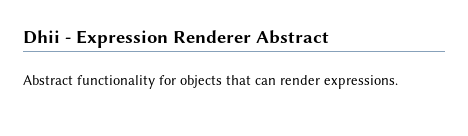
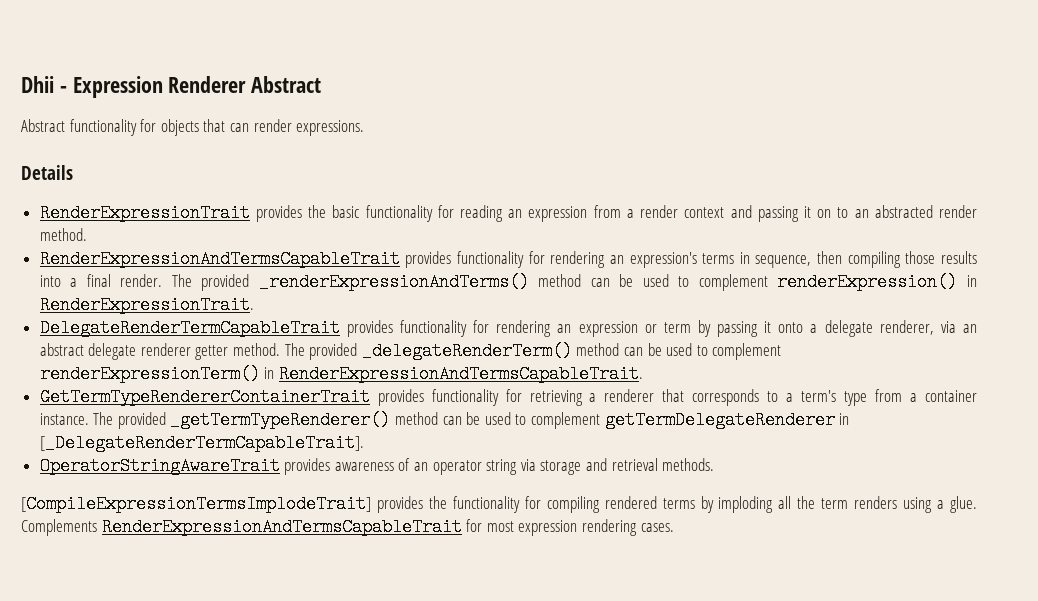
+ Details
+ RenderExpressionTrait provides the basic functionality for reading an expression from a render context and passing it on to an abstracted render method.
+ RenderExpressionAndTermsCapableTrait provides functionality for rendering an expression's terms in sequence, then compiling those results into a final render. The provided _renderExpressionAndTerms() method can be used to complement renderExpression() in RenderExpressionTrait.
+ DelegateRenderTermCapableTrait provides functionality for rendering an expression or term by passing it onto a delegate renderer, via an abstract delegate renderer getter method. The provided _delegateRenderTerm() method can be used to complement renderExpressionTerm() in RenderExpressionAndTermsCapableTrait.
+ GetTermTypeRendererContainerTrait provides functionality for retrieving a renderer that corresponds to a term's type from a container instance. The provided _getTermTypeRenderer() method can be used to complement getTermDelegateRenderer in [_DelegateRenderTermCapableTrait].
+ OperatorStringAwareTrait provides awareness of an operator string via storage and retrieval methods.
+ [CompileExpressionTermsImplodeTrait] provides the functionality for compiling rendered terms by imploding all the term renders using a glue. Complements RenderExpressionAndTermsCapableTrait for most expression rendering cases.

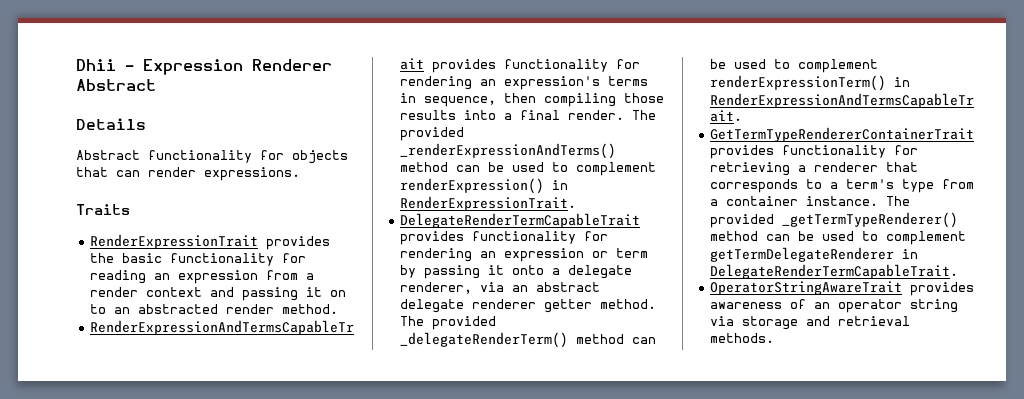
+ Details
- Details
+ Traits
- The provided _getTermTypeRenderer() method can be used to complement getTermDelegateRenderer in [_DelegateRenderTermCapableTrait].
+ The provided _getTermTypeRenderer() method can be used to complement getTermDelegateRenderer in DelegateRenderTermCapableTrait.
- [CompileExpressionTermsImplodeTrait] provides the functionality for compiling rendered terms by imploding all the term renders using a glue. Complements RenderExpressionAndTermsCapableTrait for most expression rendering cases.

